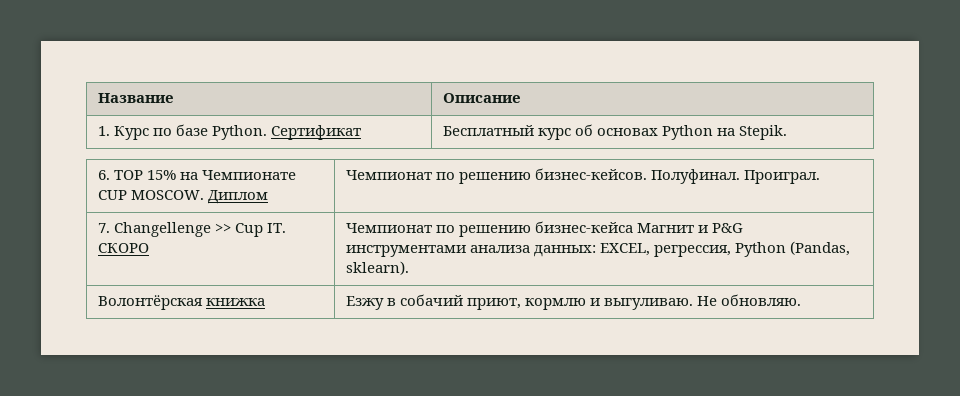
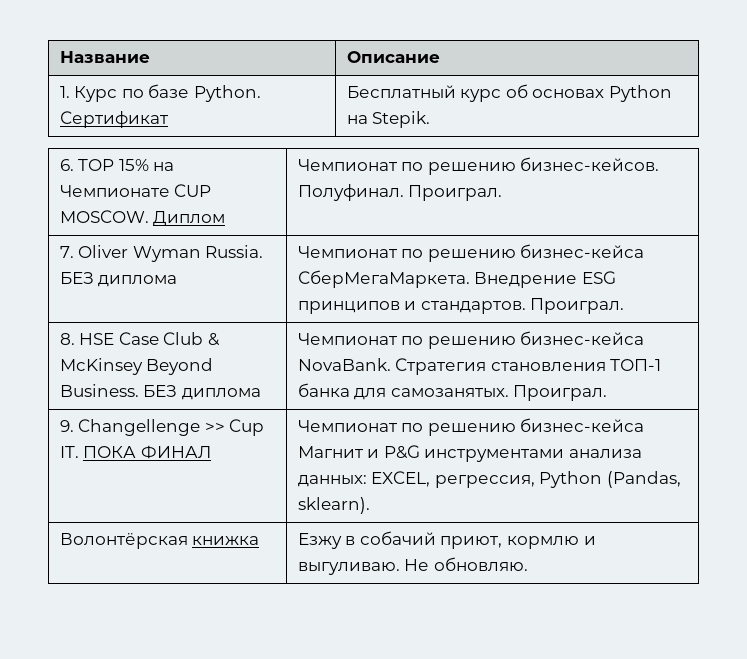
- 7. Changellenge >> Cup IT. СКОРО | Чемпионат по решению бизнес-кейса Магнит и P&G инструментами анализа данных: EXCEL, регрессия, Python (Pandas, sklearn).
+ 7. Oliver Wyman Russia. БЕЗ диплома | Чемпионат по решению бизнес-кейса СберМегаМаркета. Внедрение ESG принципов и стандартов. Проиграл.
+ 8. HSE Case Club & McKinsey Beyond Business. БЕЗ диплома | Чемпионат по решению бизнес-кейса NovaBank. Стратегия становления ТОП-1 банка для самозанятых. Проиграл.
+ 9. Changellenge >> Cup IT. ПОКА ФИНАЛ | Чемпионат по решению бизнес-кейса Магнит и P&G инструментами анализа данных: EXCEL, регрессия, Python (Pandas, sklearn).

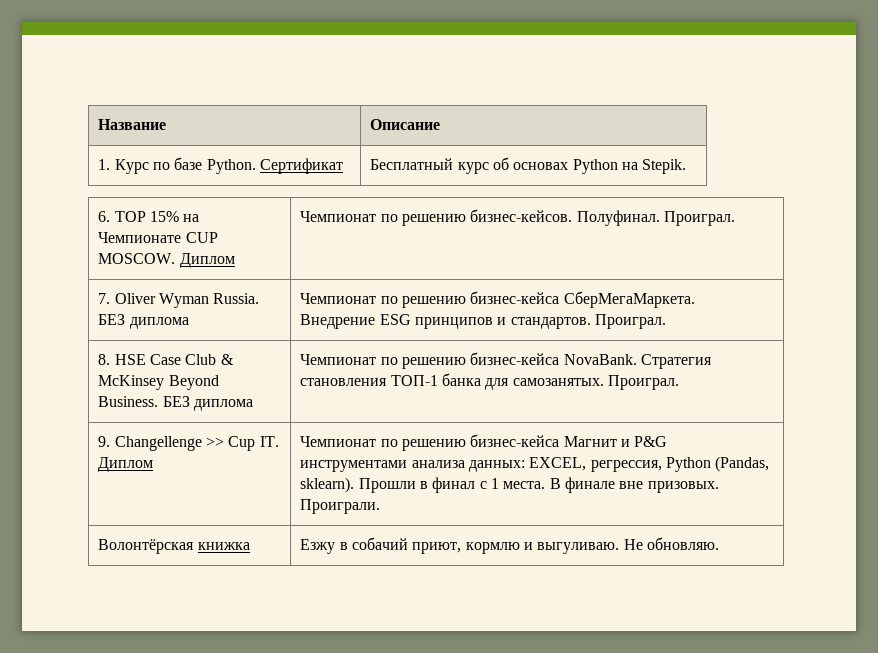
- 9. Changellenge >> Cup IT. ПОКА ФИНАЛ | Чемпионат по решению бизнес-кейса Магнит и P&G инструментами анализа данных: EXCEL, регрессия, Python (Pandas, sklearn).
+ 9. Changellenge >> Cup IT. Диплом | Чемпионат по решению бизнес-кейса Магнит и P&G инструментами анализа данных: EXCEL, регрессия, Python (Pandas, sklearn). Прошли в финал с 1 места. В финале вне призовых. Проиграли.

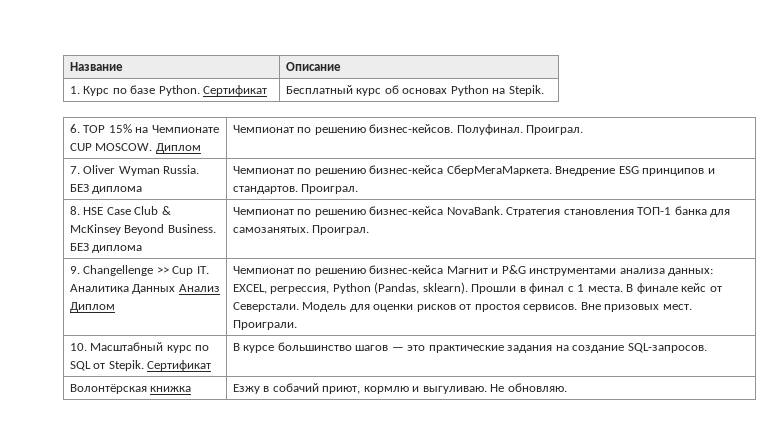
- 9. Changellenge >> Cup IT. Диплом
+ 9. Changellenge >> Cup IT. Аналитика Данных Анализ Диплом
- В финале вне призовых. Проиграли.
+ В финале кейс от Северстали. Модель для оценки рисков от простоя сервисов. Вне призовых мест. Проиграли.
+ 10. Масштабный курс по SQL от Stepik. Сертификат | В курсе большинство шагов — это практические задания на создание SQL-запросов.

